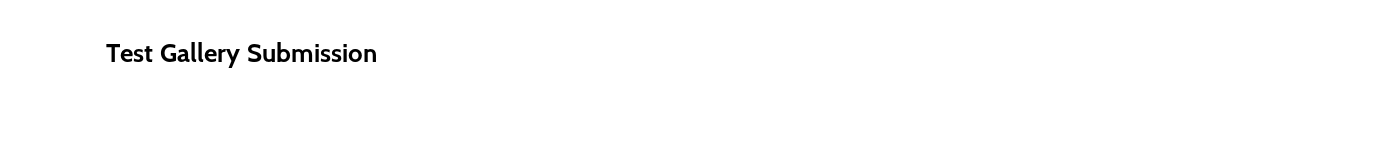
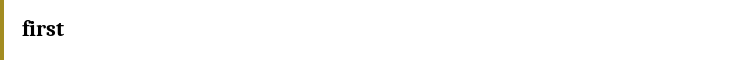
- Test Gallery Submission
+ first

